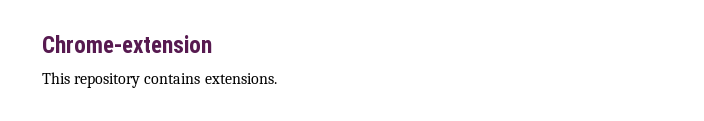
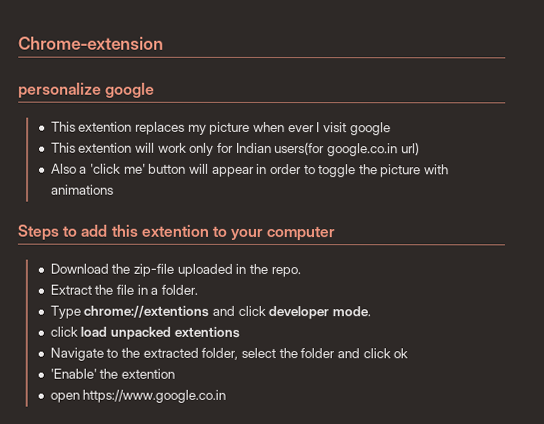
- This repository contains extensions.
+ personalize google
+ This extention replaces my picture when ever I visit google
+ This extention will work only for Indian users(for google.co.in url)
+ Also a 'click me' button will appear in order to toggle the picture with animations
+ Steps to add this extention to your computer
+ Download the zip-file uploaded in the repo.
+ Extract the file in a folder.
+ Type chrome://extentions and click developer mode.
+ click load unpacked extentions
+ Navigate to the extracted folder, select the folder and click ok
+ 'Enable' the extention
+ open https://www.google.co.in

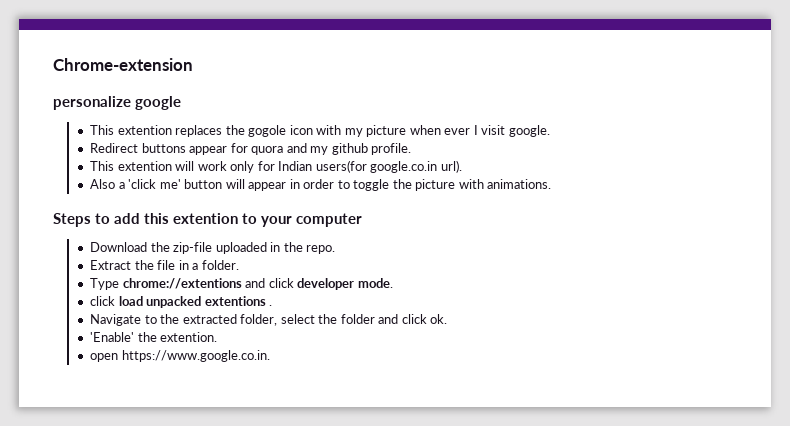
- This extention replaces my picture when ever I visit google
+ This extention replaces the gogole icon with my picture when ever I visit google.
+ Redirect buttons appear for quora and my github profile.
- This extention will work only for Indian users(for google.co.in url)
+ This extention will work only for Indian users(for google.co.in url).
- Also a 'click me' button will appear in order to toggle the picture with animations
+ Also a 'click me' button will appear in order to toggle the picture with animations.
- click load unpacked extentions
+ click load unpacked extentions .
- Navigate to the extracted folder, select the folder and click ok
+ Navigate to the extracted folder, select the folder and click ok.
- 'Enable' the extention
+ 'Enable' the extention.
- open https://www.google.co.in
+ open https://www.google.co.in.

